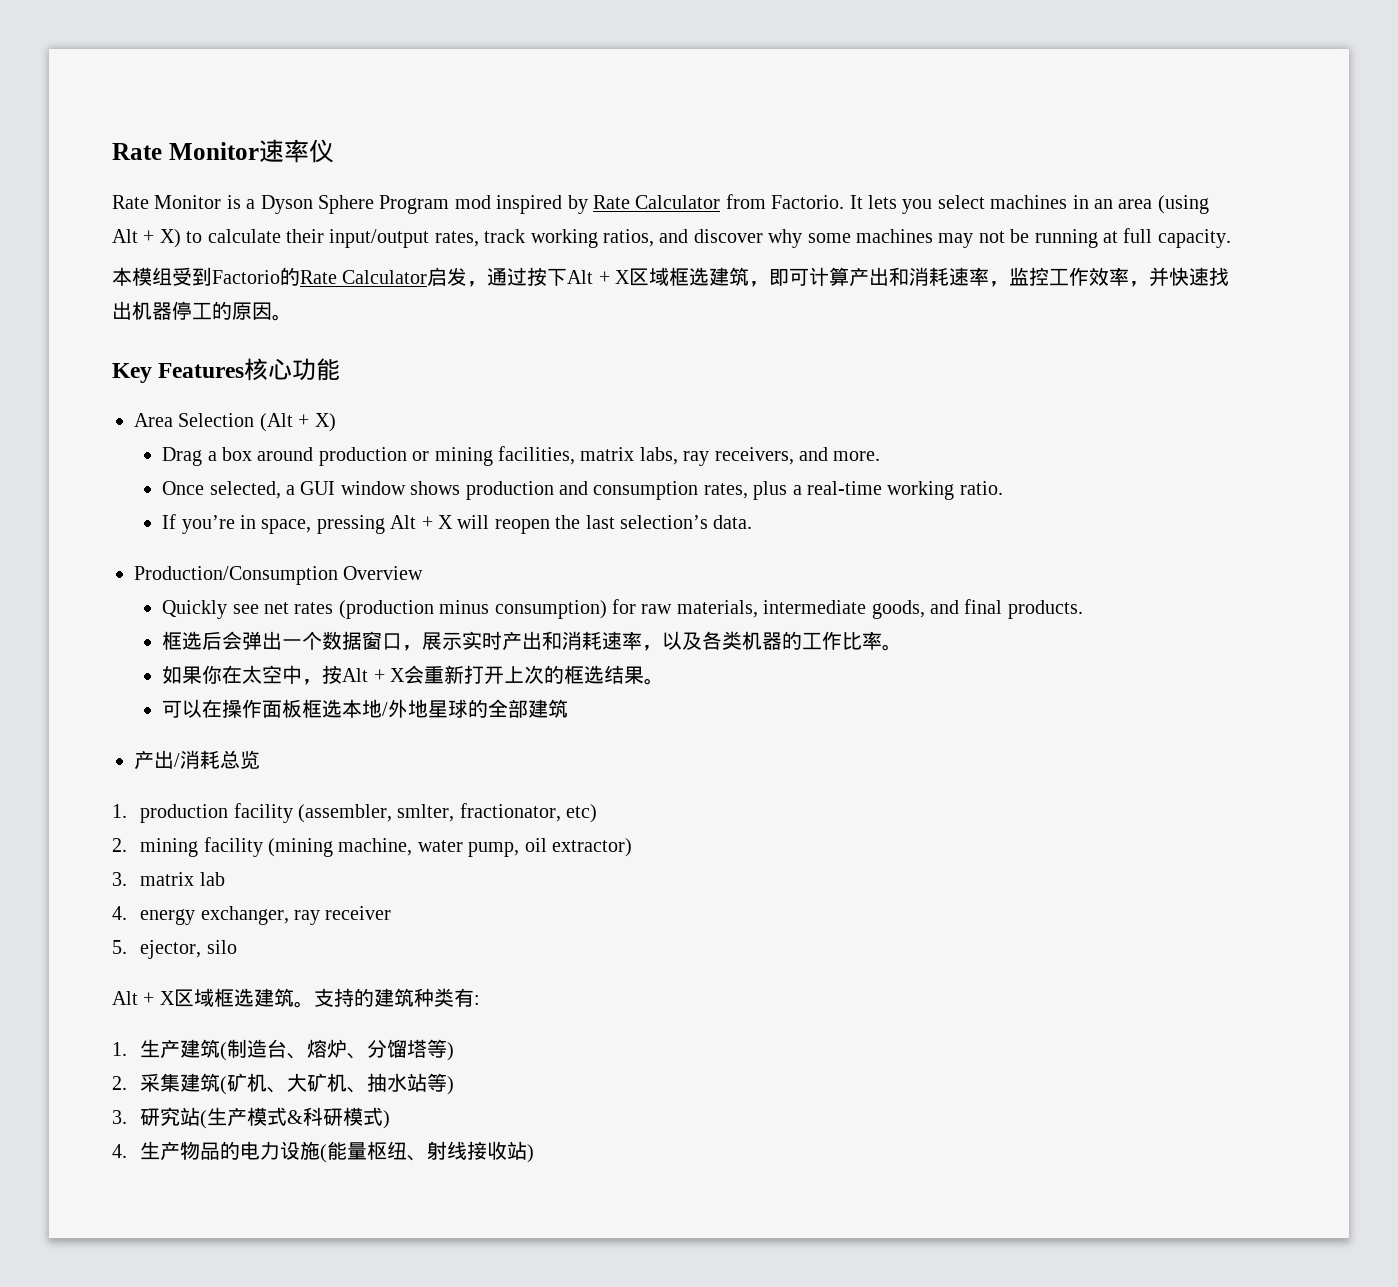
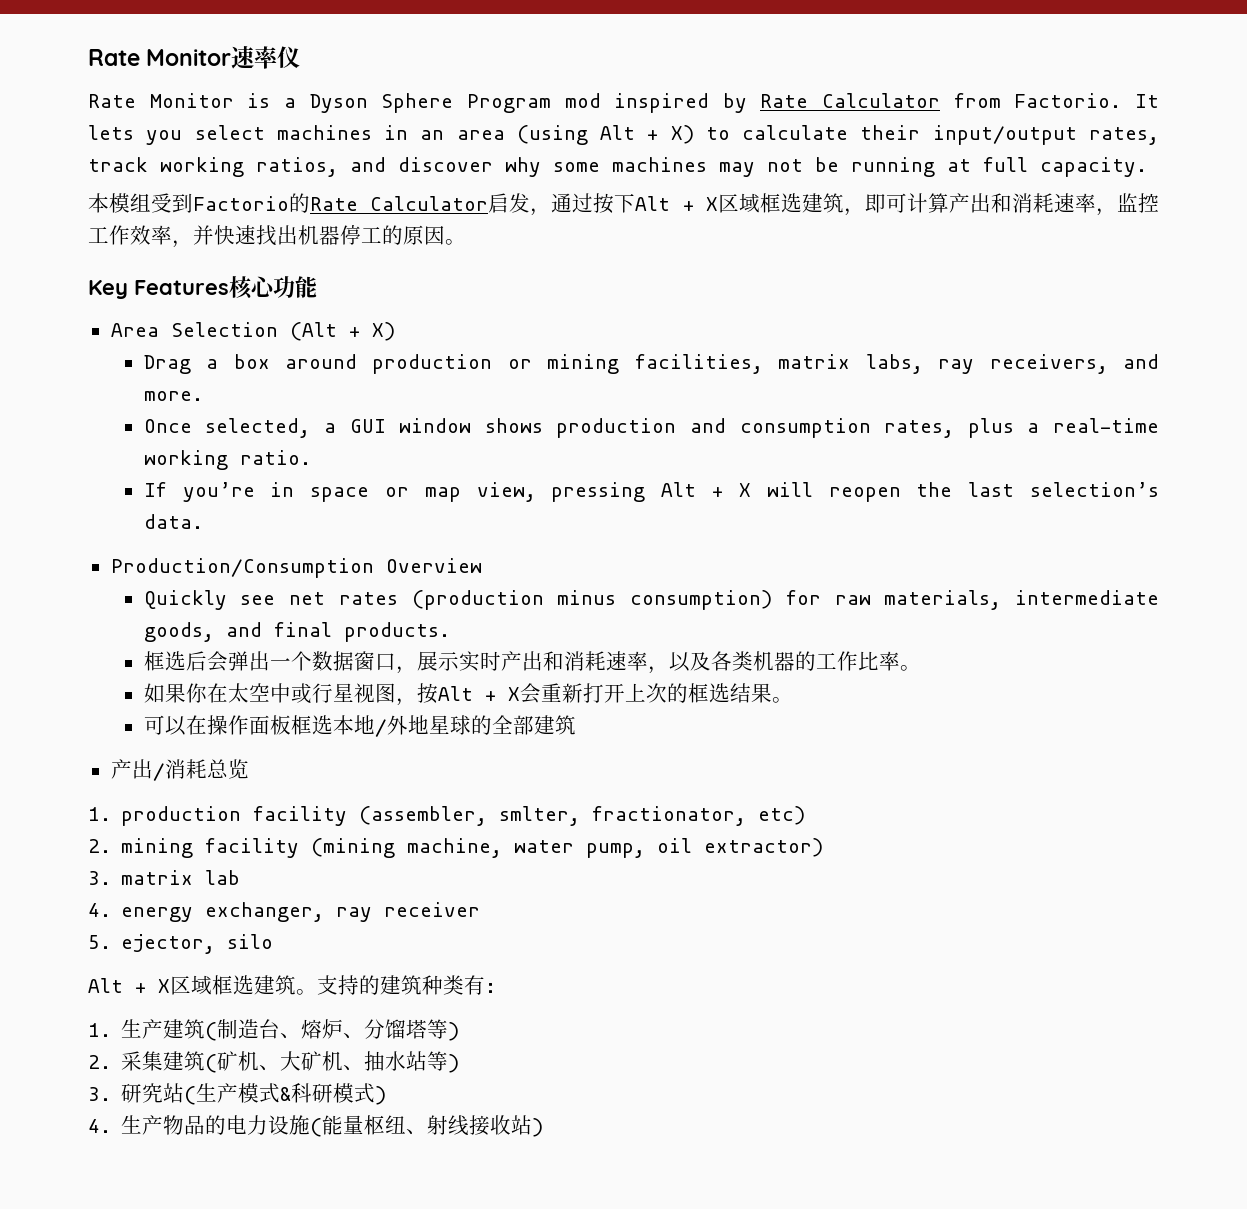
- If you’re in space, pressing Alt + X will reopen the last selection’s data.
+ If you’re in space or map view, pressing Alt + X will reopen the last selection’s data.
- 如果你在太空中，按Alt + X会重新打开上次的框选结果。
+ 如果你在太空中或行星视图，按Alt + X会重新打开上次的框选结果。

